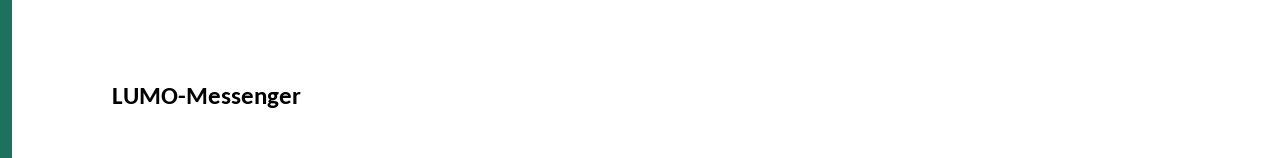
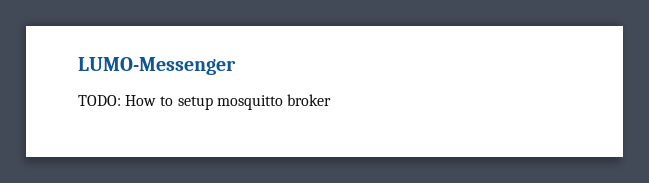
+ TODO: How to setup mosquitto broker

